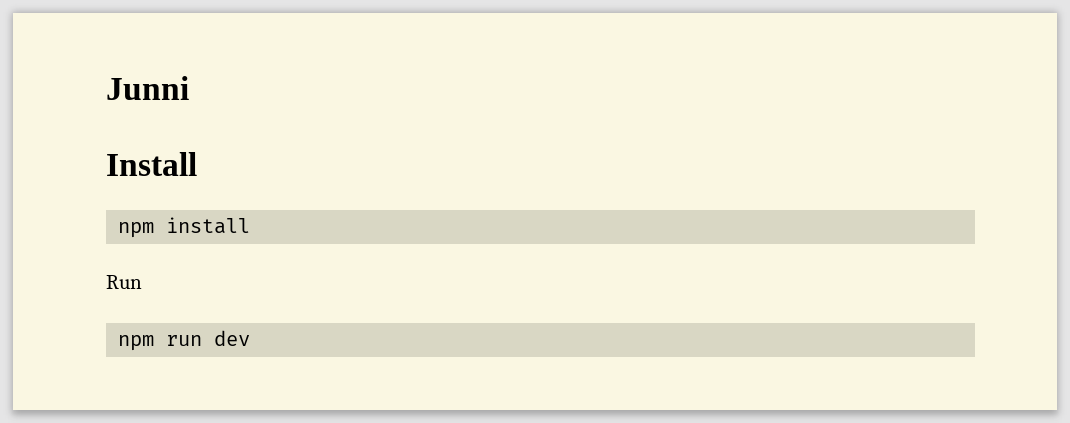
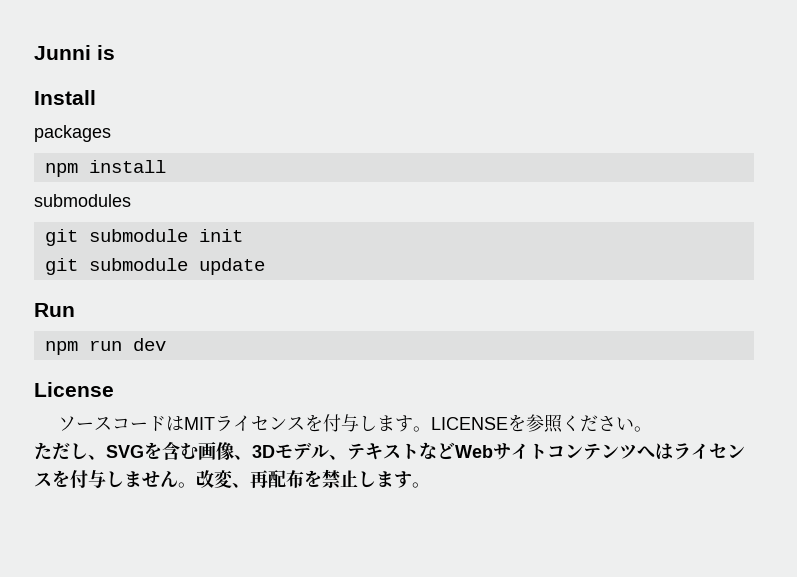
- Junni
+ Junni is
+ packages
+ submodules
+ git submodule init
+ git submodule update
  Run
  npm run dev
+ License
+ ソースコードはMITライセンスを付与します。LICENSEを参照ください。
+ ただし、SVGを含む画像、3Dモデル、テキストなどWebサイトコンテンツへはライセンスを付与しません。改変、再配布を禁止します。

